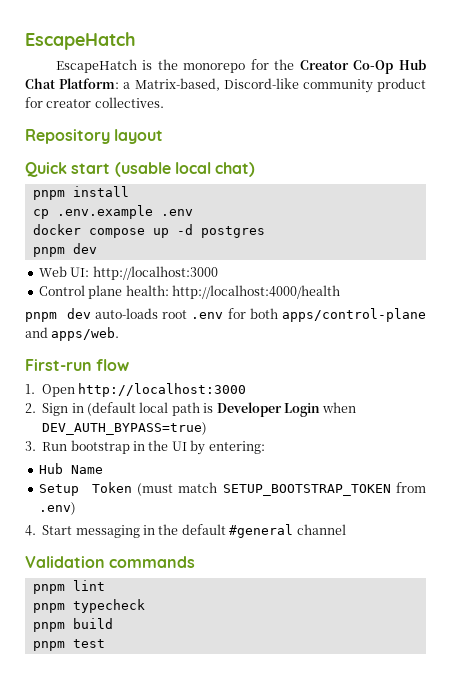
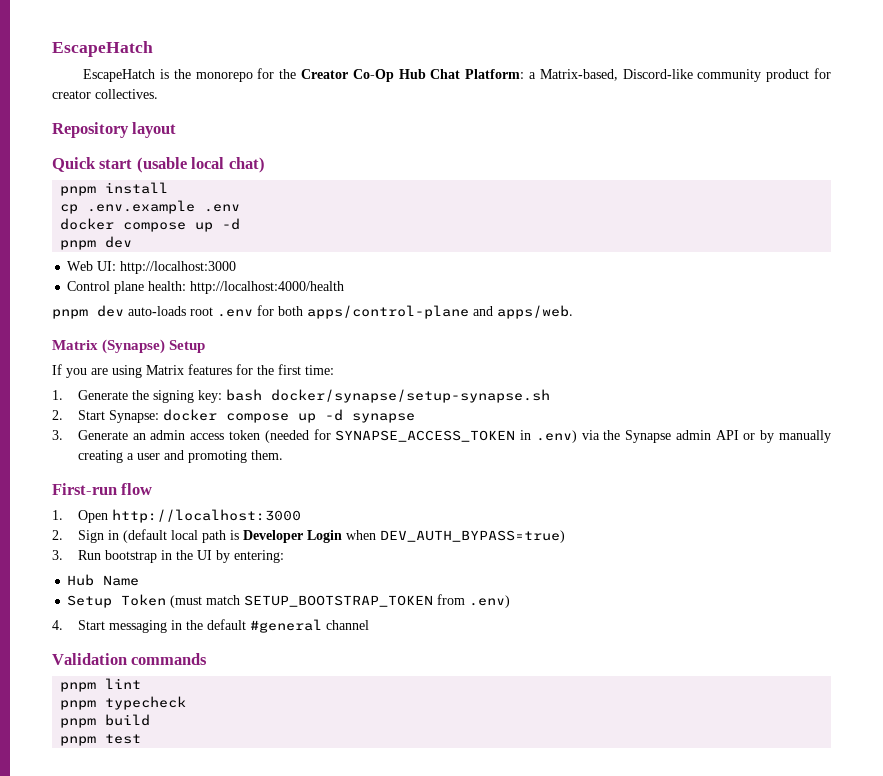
  cp .env.example .env
- docker compose up -d postgres
+ docker compose up -d
+ Matrix (Synapse) Setup
+ If you are using Matrix features for the first time:
+ 1. Generate the signing key: bash docker/synapse/setup-synapse.sh
+ 2. Start Synapse: docker compose up -d synapse
+ 3. Generate an admin access token (needed for SYNAPSE_ACCESS_TOKEN in .env) via the Synapse admin API or by manually creating a user and promoting them.

